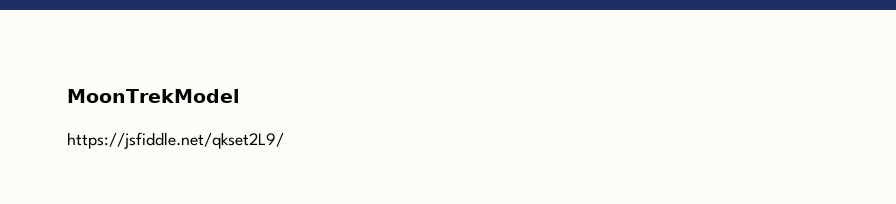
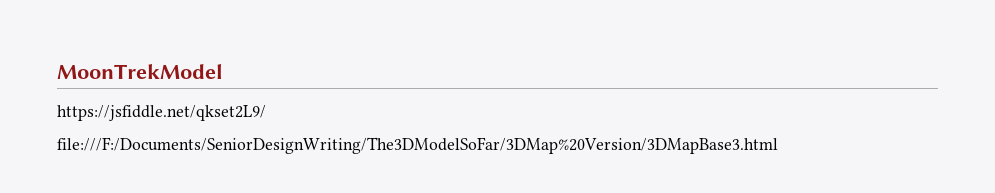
+ file:///F:/Documents/SeniorDesignWriting/The3DModelSoFar/3DMap%20Version/3DMapBase3.html

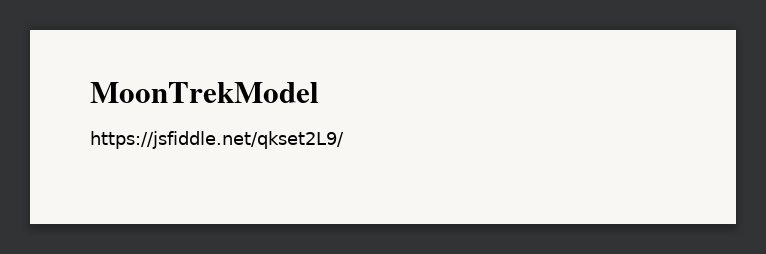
- file:///F:/Documents/SeniorDesignWriting/The3DModelSoFar/3DMap%20Version/3DMapBase3.html

